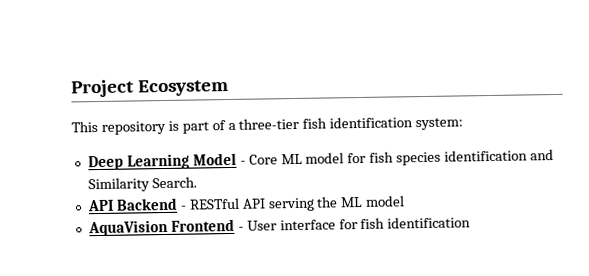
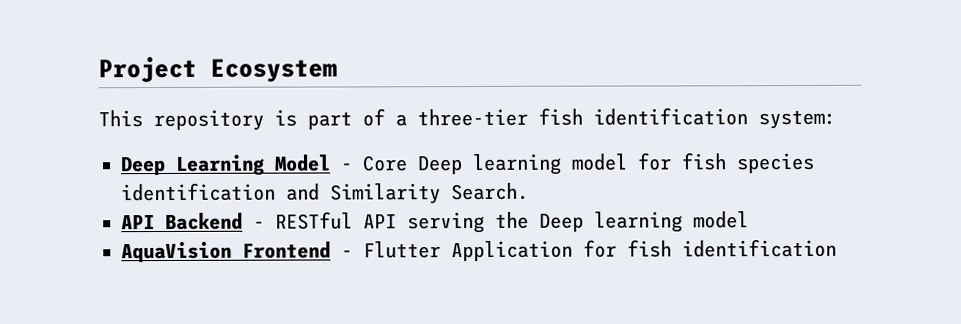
- Deep Learning Model - Core ML model for fish species identification and Similarity Search.
+ Deep Learning Model - Core Deep learning model for fish species identification and Similarity Search.
- API Backend - RESTful API serving the ML model
+ API Backend - RESTful API serving the Deep learning model
- AquaVision Frontend - User interface for fish identification
+ AquaVision Frontend - Flutter Application for fish identification

